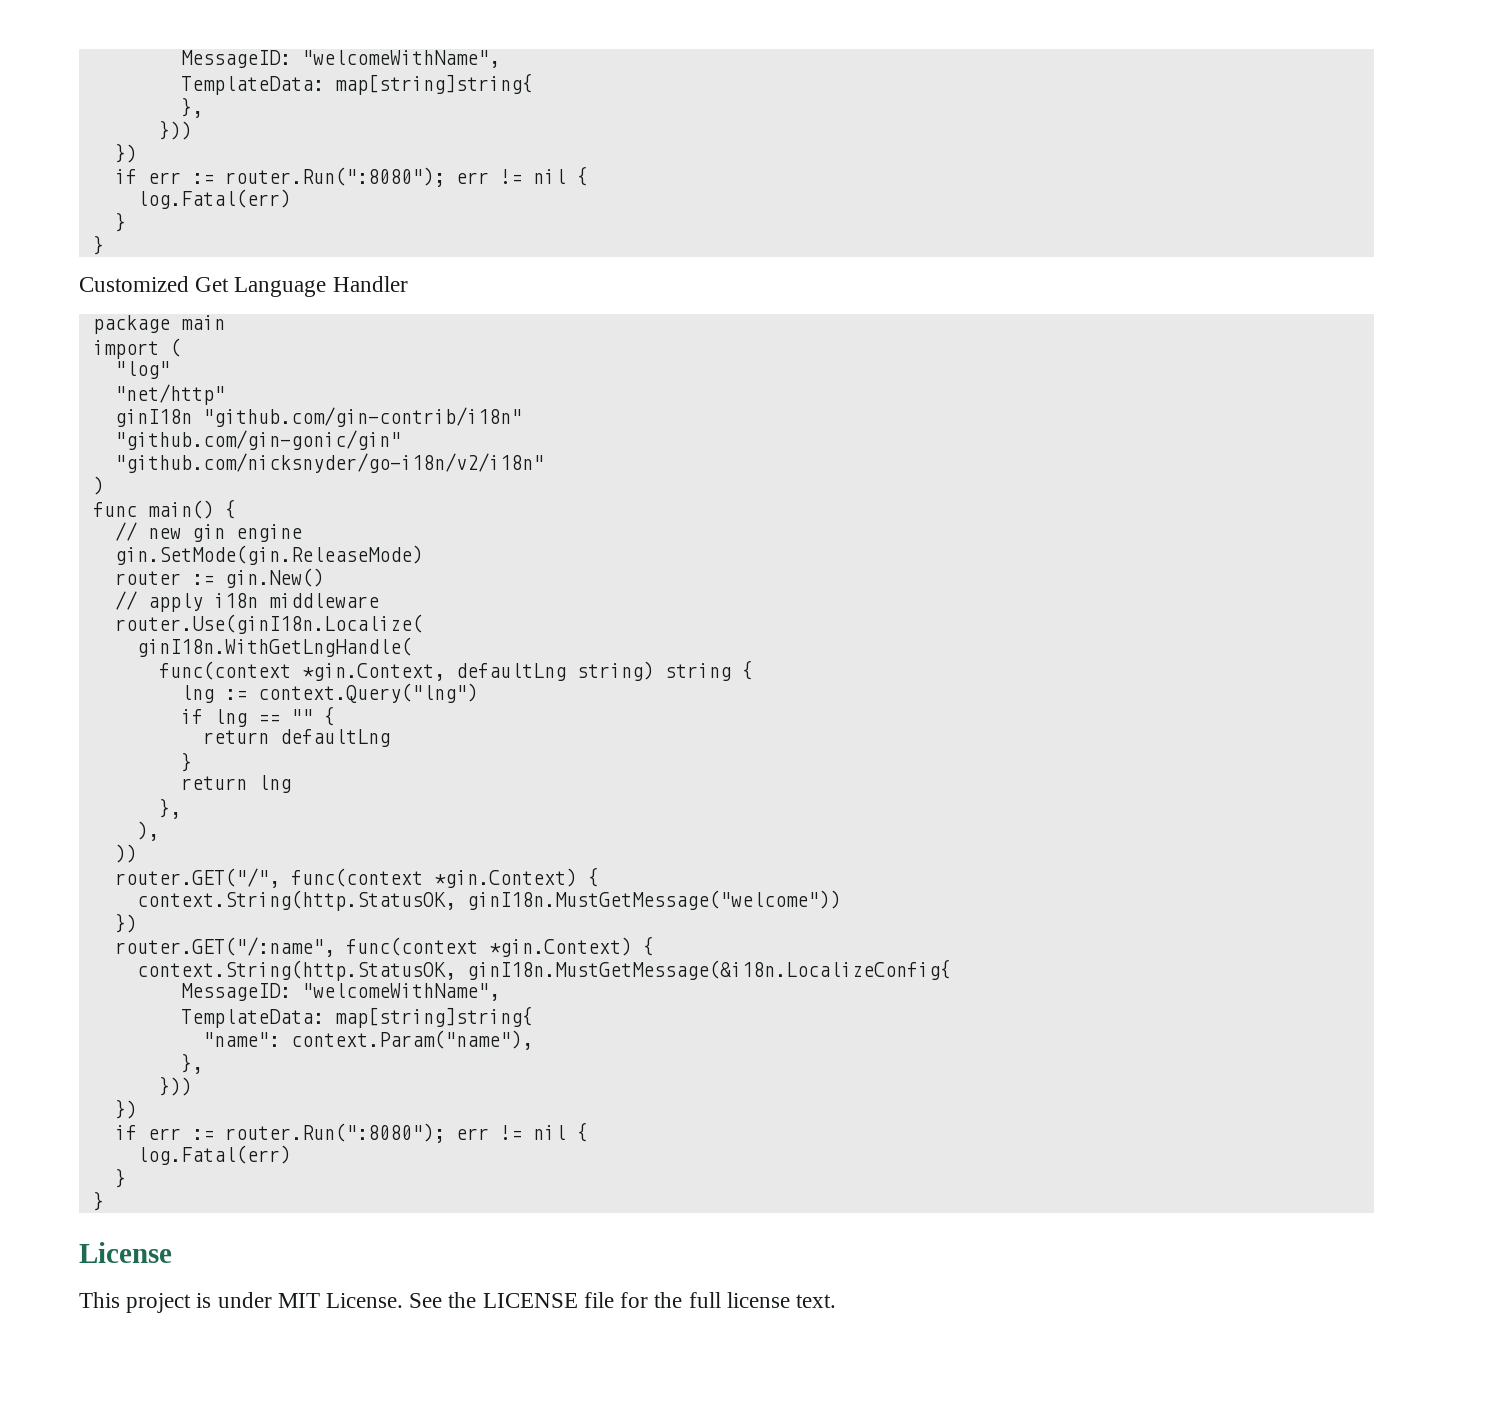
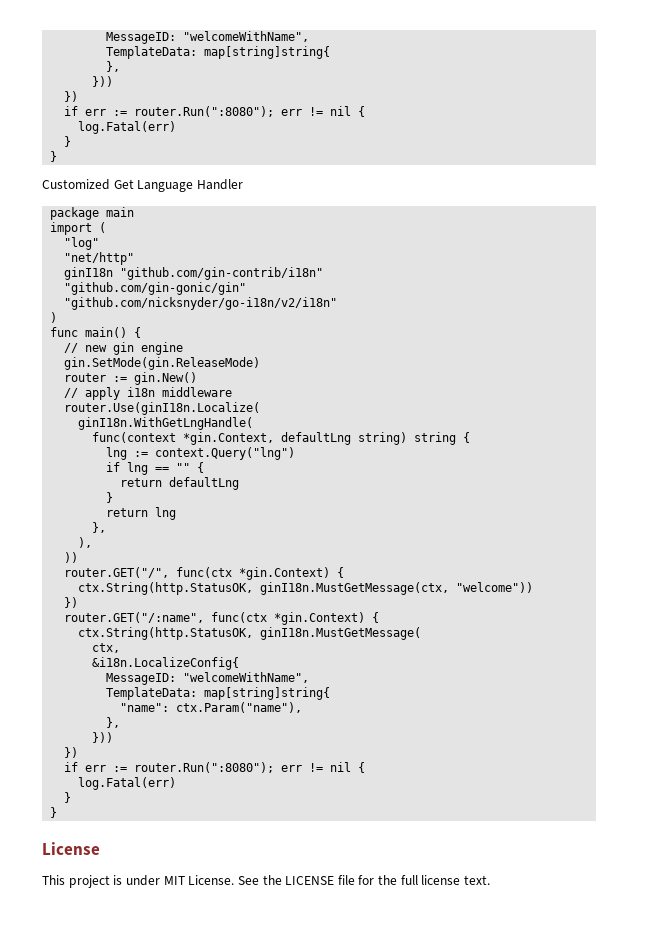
- router.GET("/", func(context *gin.Context) {
- context.String(http.StatusOK, ginI18n.MustGetMessage("welcome"))
+ router.GET("/", func(ctx *gin.Context) {
+ ctx.String(http.StatusOK, ginI18n.MustGetMessage(ctx, "welcome"))
- router.GET("/:name", func(context *gin.Context) {
- context.String(http.StatusOK, ginI18n.MustGetMessage(&i18n.LocalizeConfig{
+ router.GET("/:name", func(ctx *gin.Context) {
+ ctx.String(http.StatusOK, ginI18n.MustGetMessage(
+ ctx,
+ &i18n.LocalizeConfig{
- "name": context.Param("name"),
+ "name": ctx.Param("name"),

